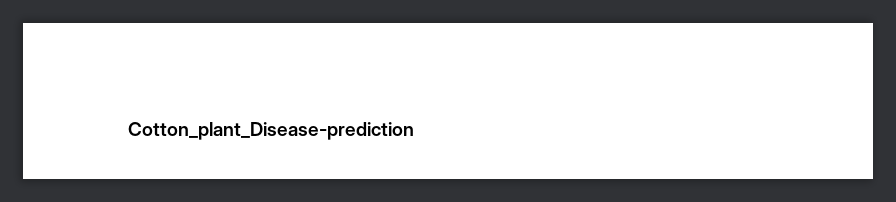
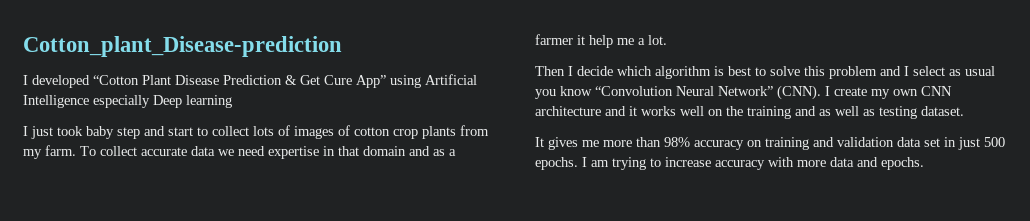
+ I developed “Cotton Plant Disease Prediction & Get Cure App” using Artificial Intelligence especially Deep learning
+ I just took baby step and start to collect lots of images of cotton crop plants from my farm. To collect accurate data we need expertise in that domain and as a farmer it help me a lot.
+ Then I decide which algorithm is best to solve this problem and I select as usual you know “Convolution Neural Network” (CNN). I create my own CNN architecture and it works well on the training and as well as testing dataset.
+ It gives me more than 98% accuracy on training and validation data set in just 500 epochs. I am trying to increase accuracy with more data and epochs.

